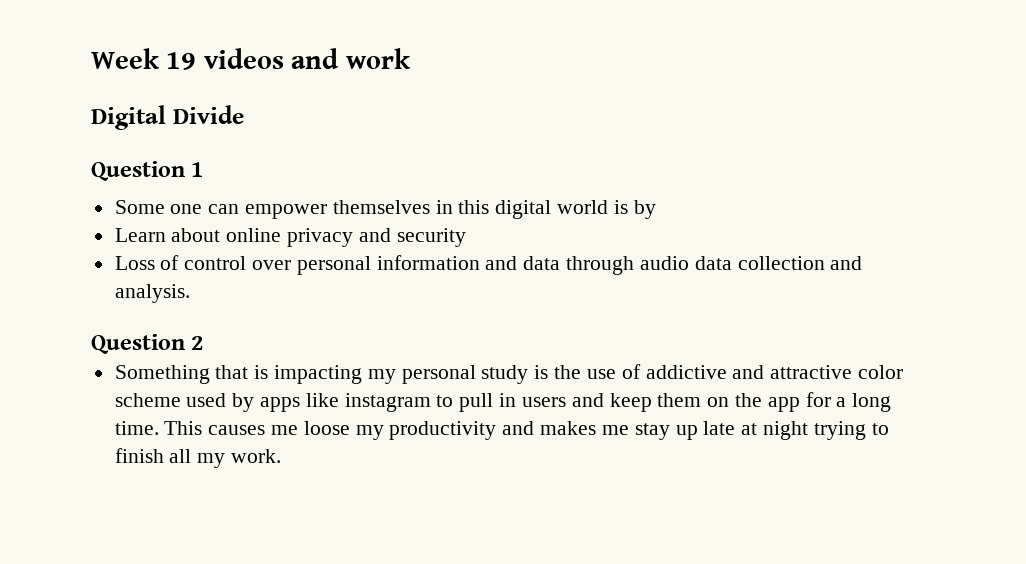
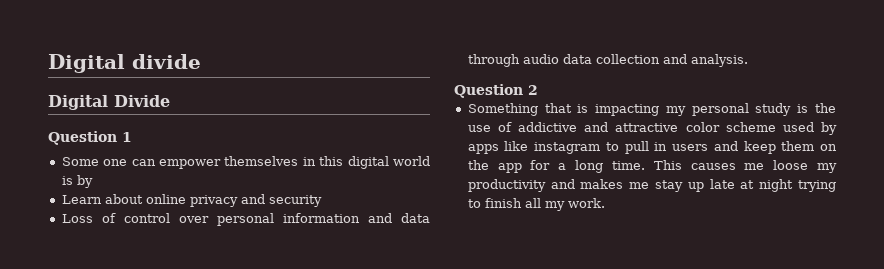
- Week 19 videos and work
+ Digital divide

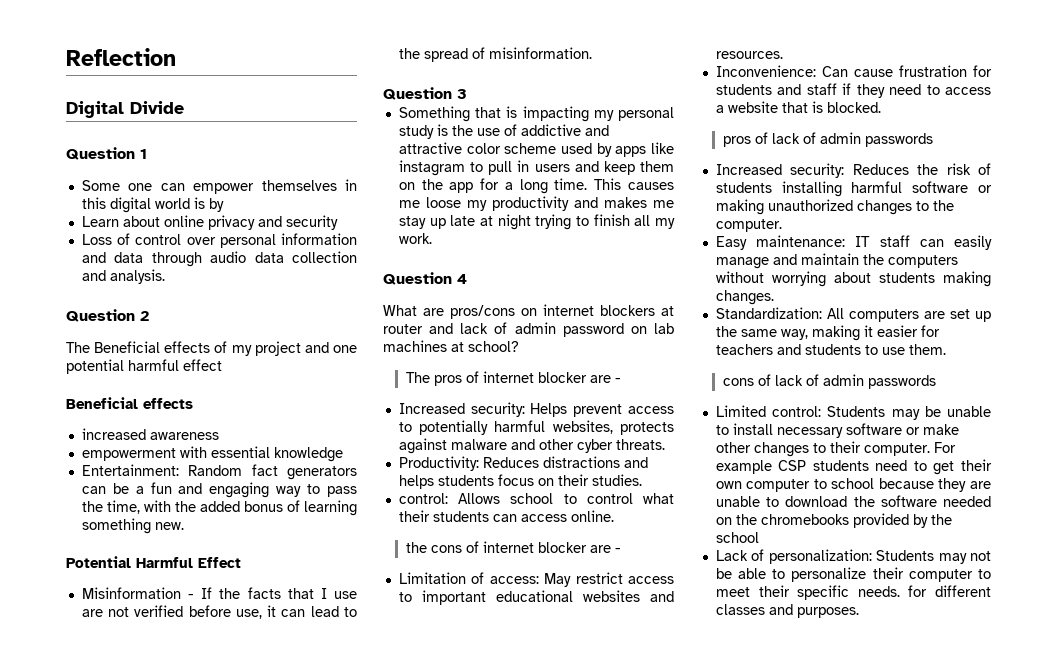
- Digital divide
+ Reflection
+ The Beneficial effects of my project and one potential harmful effect
+ Beneficial effects
+ increased awareness
+ empowerment with essential knowledge
+ Entertainment: Random fact generators can be a fun and engaging way to pass the time, with the added bonus of learning something new.
+ Potential Harmful Effect
+ Misinformation - If the facts that I use are not verified before use, it can lead to the spread of misinformation.
+ Question 3
+ Question 4
+ What are pros/cons on internet blockers at router and lack of admin password on lab machines at school?
+ The pros of internet blocker are -
+ Increased security: Helps prevent access to potentially harmful websites, protects against malware and other cyber threats.
+ Productivity: Reduces distractions and helps students focus on their studies.
+ control: Allows school to control what their students can access online.
+ the cons of internet blocker are -
+ Limitation of access: May restrict access to important educational websites and resources.
+ Inconvenience: Can cause frustration for students and staff if they need to access a website that is blocked.
+ pros of lack of admin passwords
+ Increased security: Reduces the risk of students installing harmful software or making unauthorized changes to the computer.
+ Easy maintenance: IT staff can easily manage and maintain the computers without worrying about students making changes.
+ Standardization: All computers are set up the same way, making it easier for teachers and students to use them.
+ cons of lack of admin passwords
+ Limited control: Students may be unable to install necessary software or make other changes to their computer. For example CSP students need to get their own computer to school because they are unable to download the software needed on the chromebooks provided by the school
+ Lack of personalization: Students may not be able to personalize their computer to meet their specific needs. for different classes and purposes.

